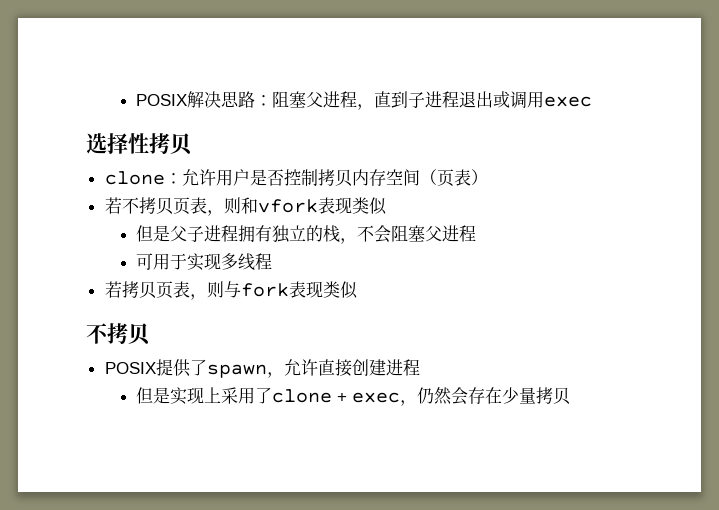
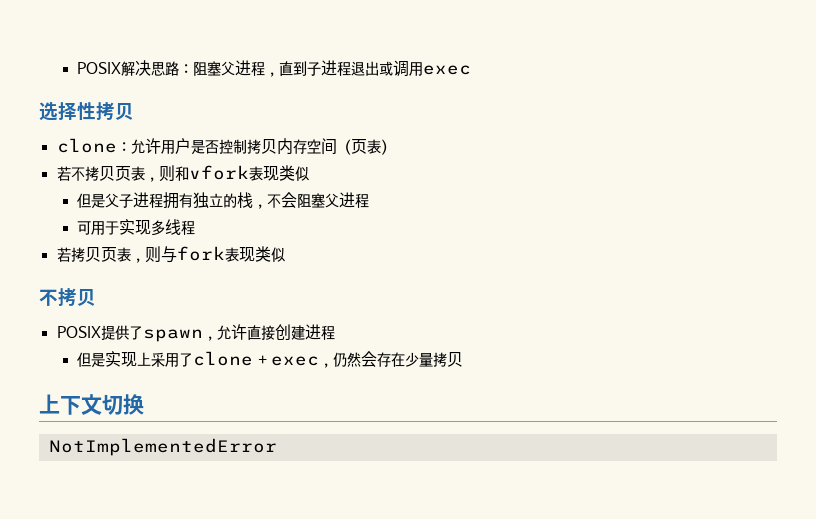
+ 上下文切换
+ NotImplementedError

